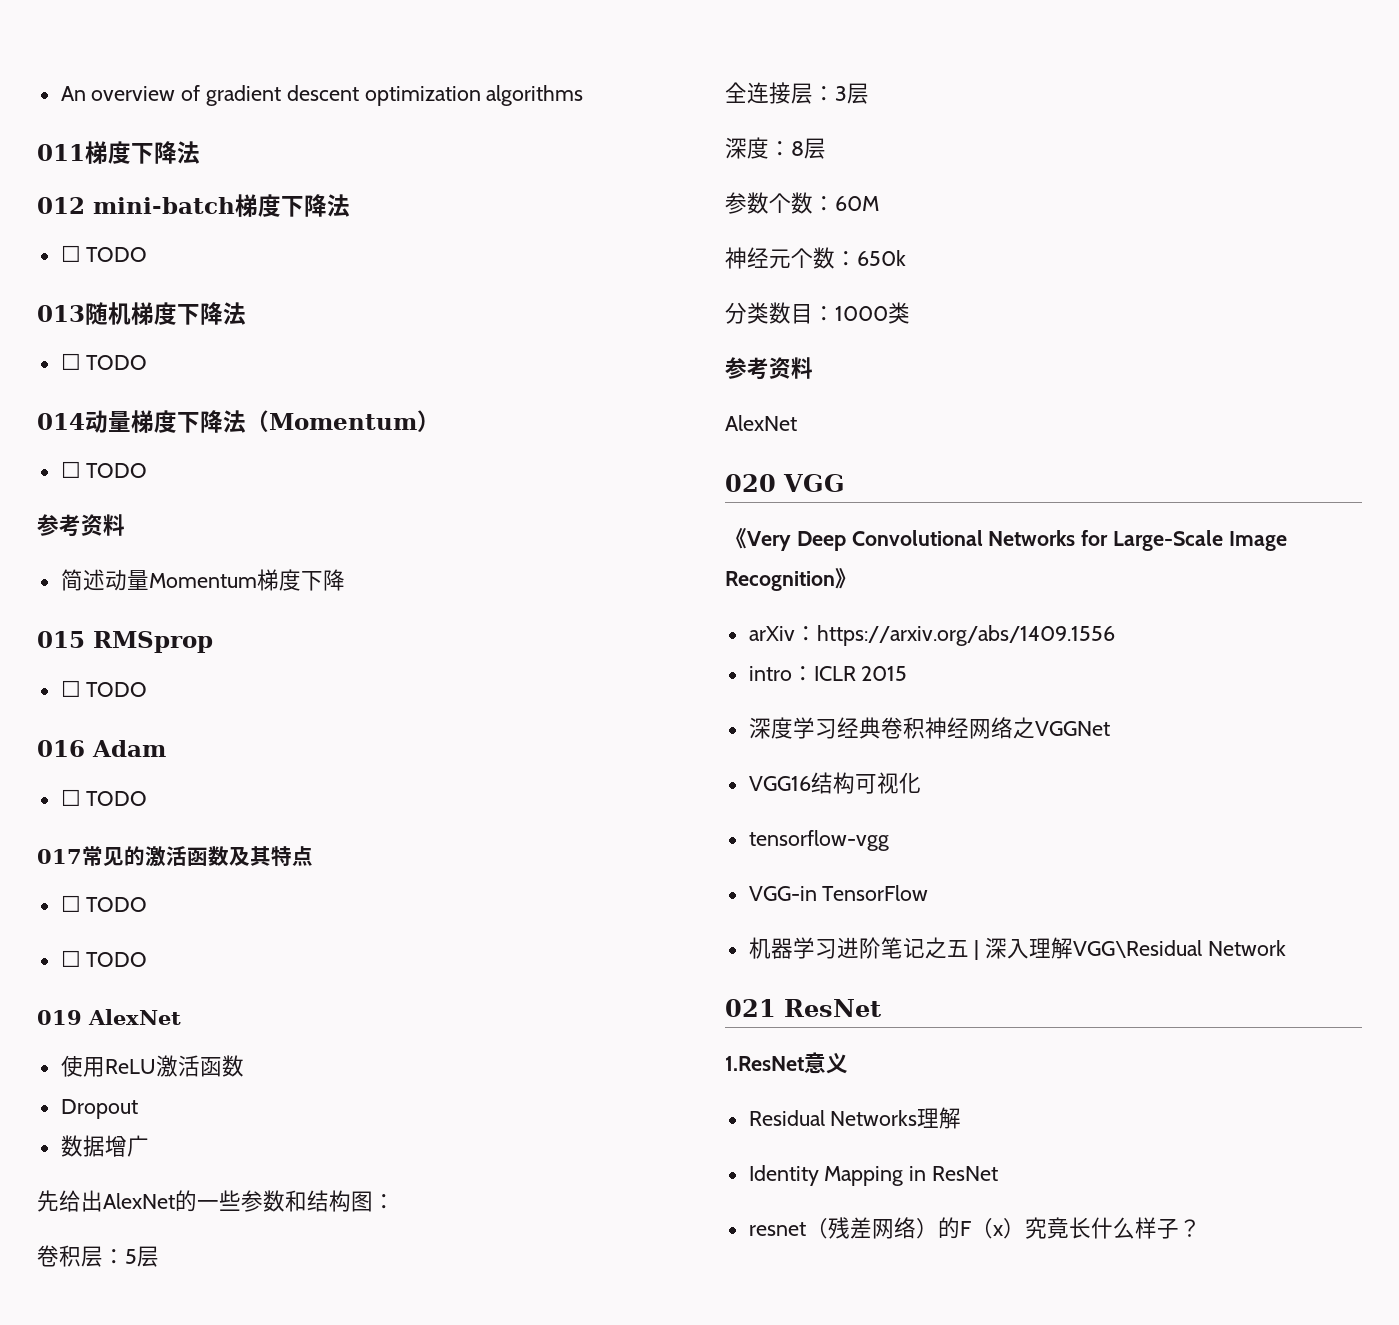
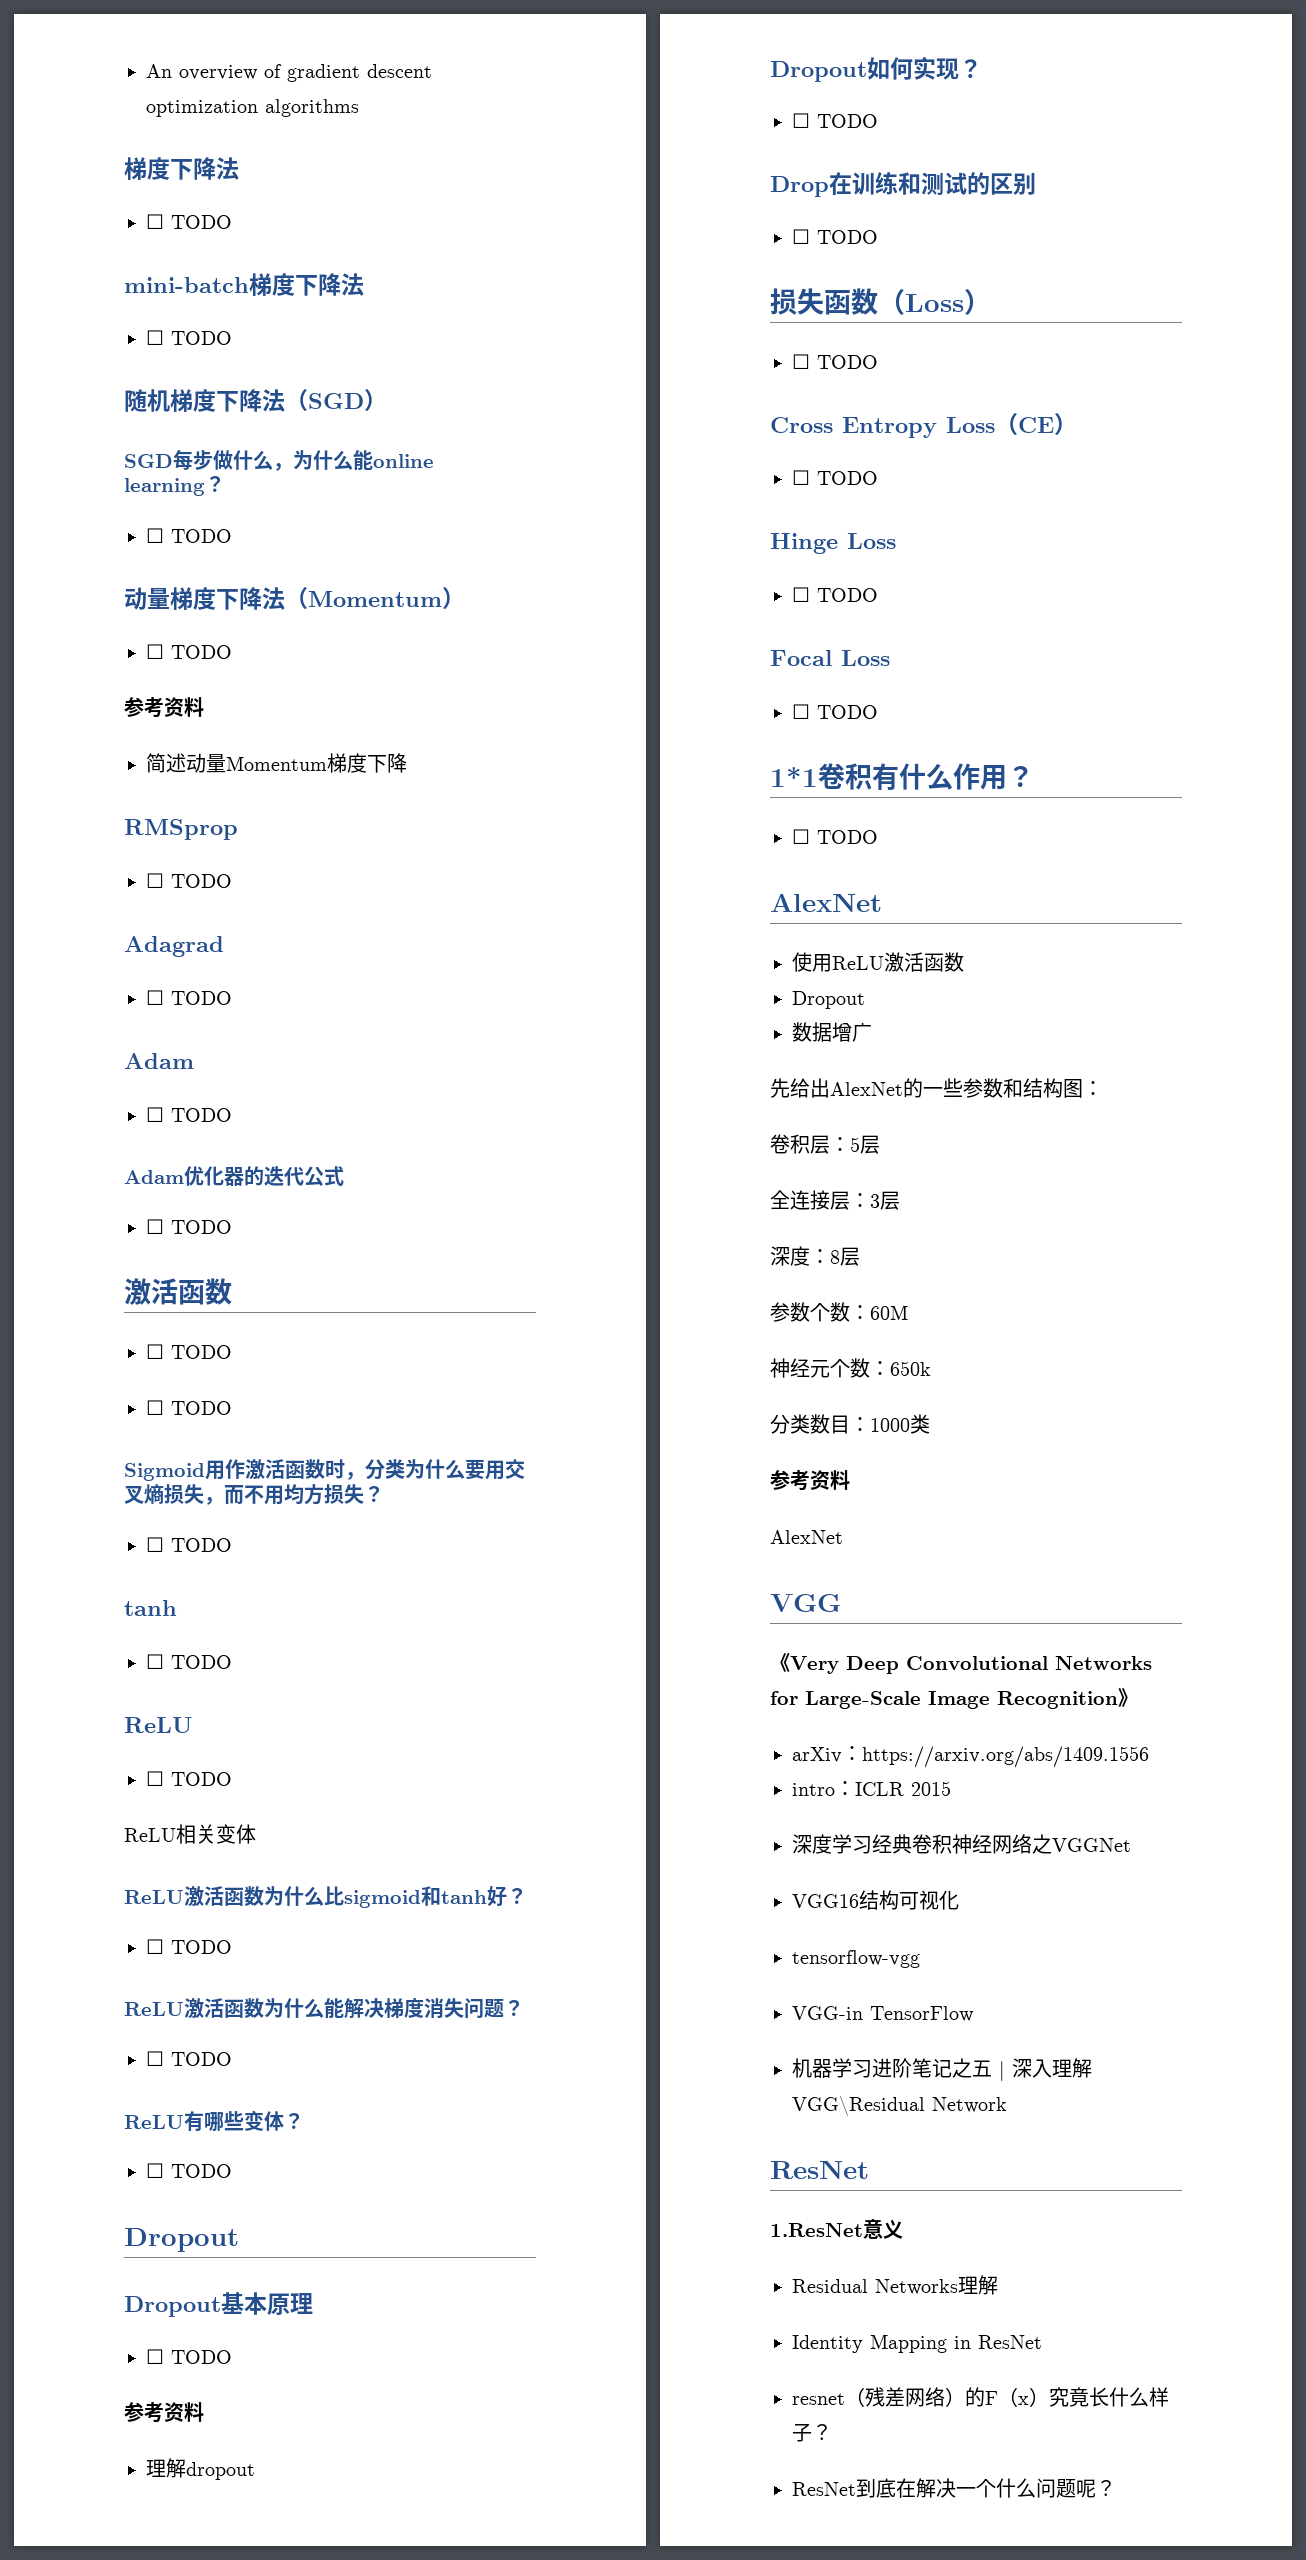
  An overview of gradient descent optimization algorithms
- 011梯度下降法
- 012 mini-batch梯度下降法
+ 梯度下降法
+ ☐ TODO
+ mini-batch梯度下降法
- 013随机梯度下降法
+ 随机梯度下降法（SGD）
+ SGD每步做什么，为什么能online learning？
  ☐ TODO
- 014动量梯度下降法（Momentum）
+ 动量梯度下降法（Momentum）
- 015 RMSprop
+ RMSprop
- 016 Adam
+ Adagrad
+ ☐ TODO
+ Adam
- 017常见的激活函数及其特点
+ Adam优化器的迭代公式
+ ☐ TODO
+ 激活函数
- 019 AlexNet
+ Sigmoid用作激活函数时，分类为什么要用交叉熵损失，而不用均方损失？
+ ☐ TODO
+ tanh
+ ☐ TODO
+ ReLU
+ ☐ TODO
+ ReLU相关变体
+ ReLU激活函数为什么比sigmoid和tanh好？
+ ☐ TODO
+ ReLU激活函数为什么能解决梯度消失问题？
+ ☐ TODO
+ ReLU有哪些变体？
+ ☐ TODO
+ Dropout
+ Dropout基本原理
+ ☐ TODO
+ 参考资料
+ 理解dropout
+ Dropout如何实现？
+ ☐ TODO
+ Drop在训练和测试的区别
+ ☐ TODO
+ 损失函数（Loss）
+ ☐ TODO
+ Cross Entropy Loss（CE）
+ ☐ TODO
+ Hinge Loss
+ ☐ TODO
+ Focal Loss
+ ☐ TODO
+ 1*1卷积有什么作用？
+ ☐ TODO
+ AlexNet
- 020 VGG
+ VGG
  机器学习进阶笔记之五 | 深入理解VGG\Residual Network
- 021 ResNet
+ ResNet
+ ResNet到底在解决一个什么问题呢？

